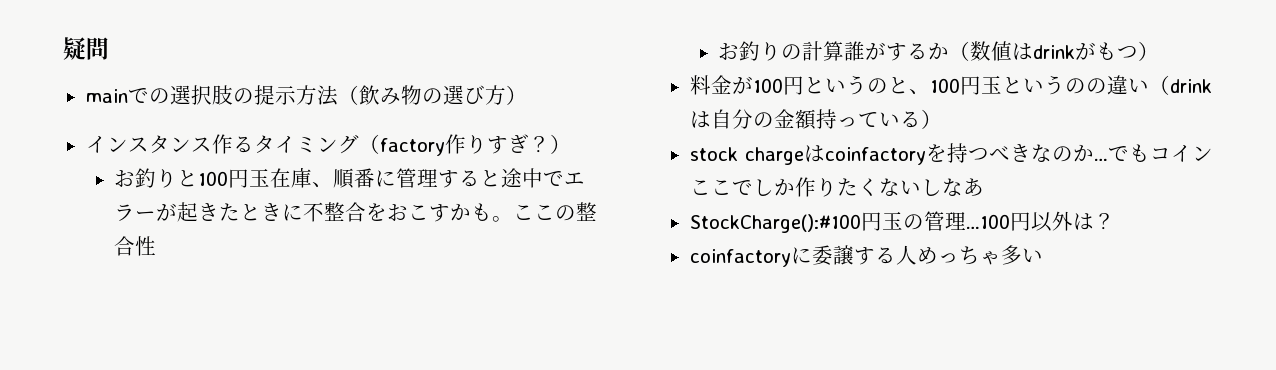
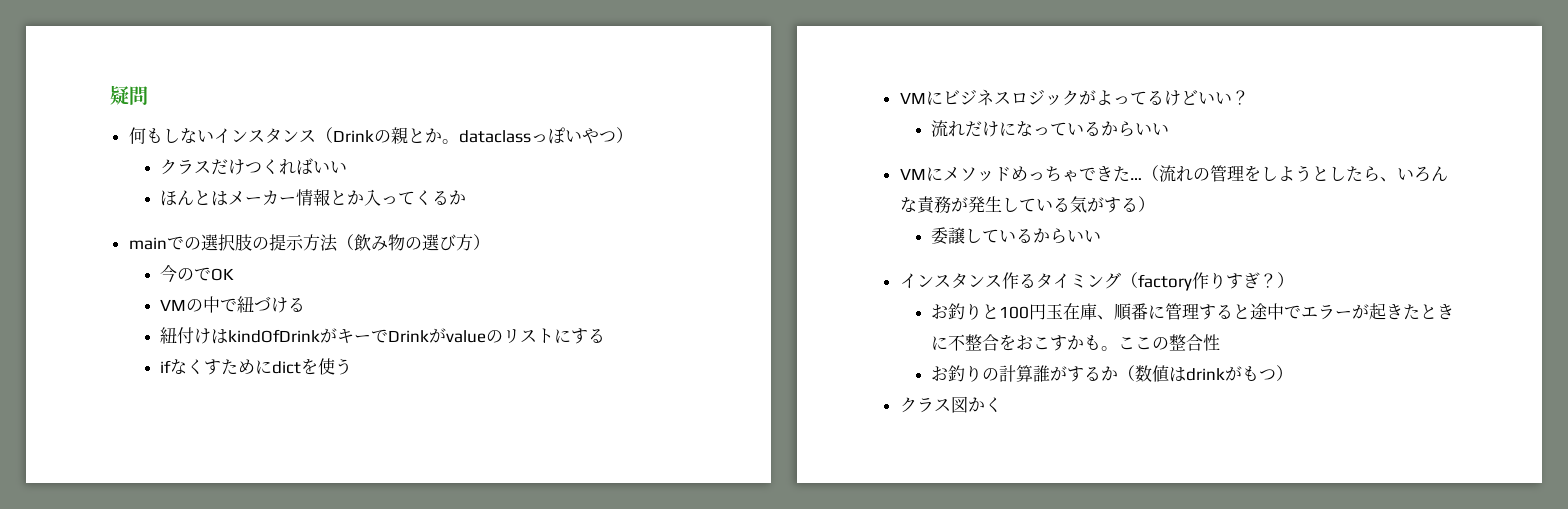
+ 何もしないインスタンス（Drinkの親とか。dataclassっぽいやつ）
+ クラスだけつくればいい
+ ほんとはメーカー情報とか入ってくるか
+ 今のでOK
+ VMの中で紐づける
+ 紐付けはkindOfDrinkがキーでDrinkがvalueのリストにする
+ ifなくすためにdictを使う
+ VMにビジネスロジックがよってるけどいい？
+ 流れだけになっているからいい
+ VMにメソッドめっちゃできた…（流れの管理をしようとしたら、いろんな責務が発生している気がする）
+ 委譲しているからいい
- 料金が100円というのと、100円玉というのの違い（drinkは自分の金額持っている）
- stock chargeはcoinfactoryを持つべきなのか…でもコインここでしか作りたくないしなあ
- StockCharge():#100円玉の管理…100円以外は？
- coinfactoryに委譲する人めっちゃ多い
+ クラス図かく

